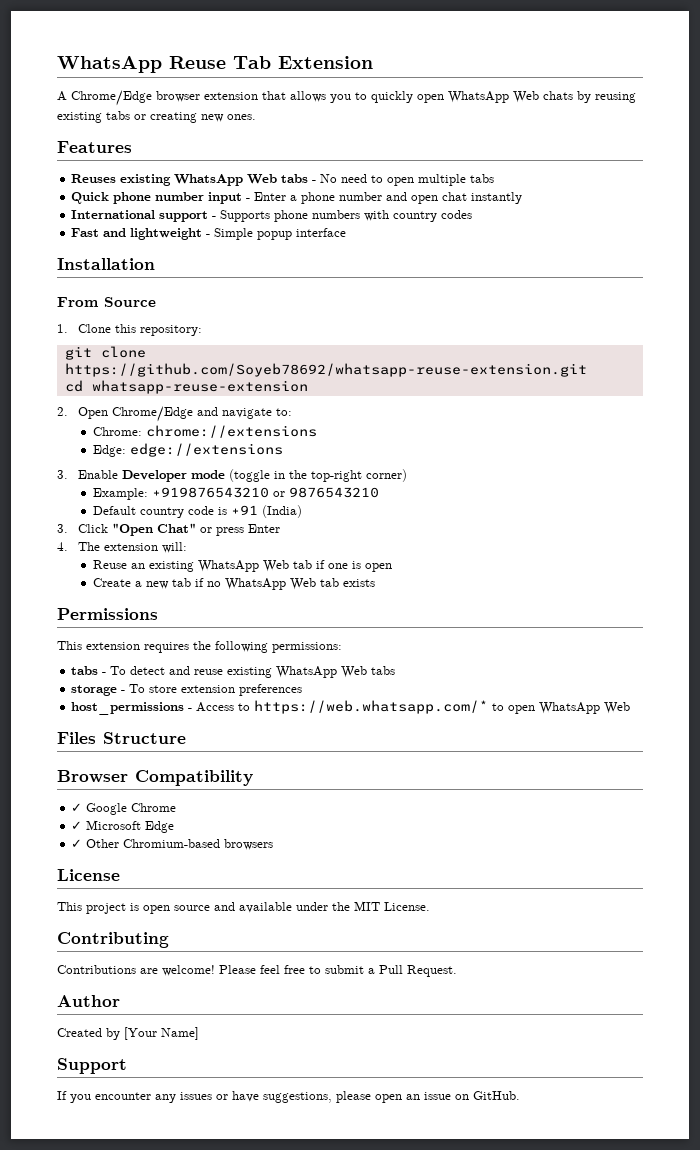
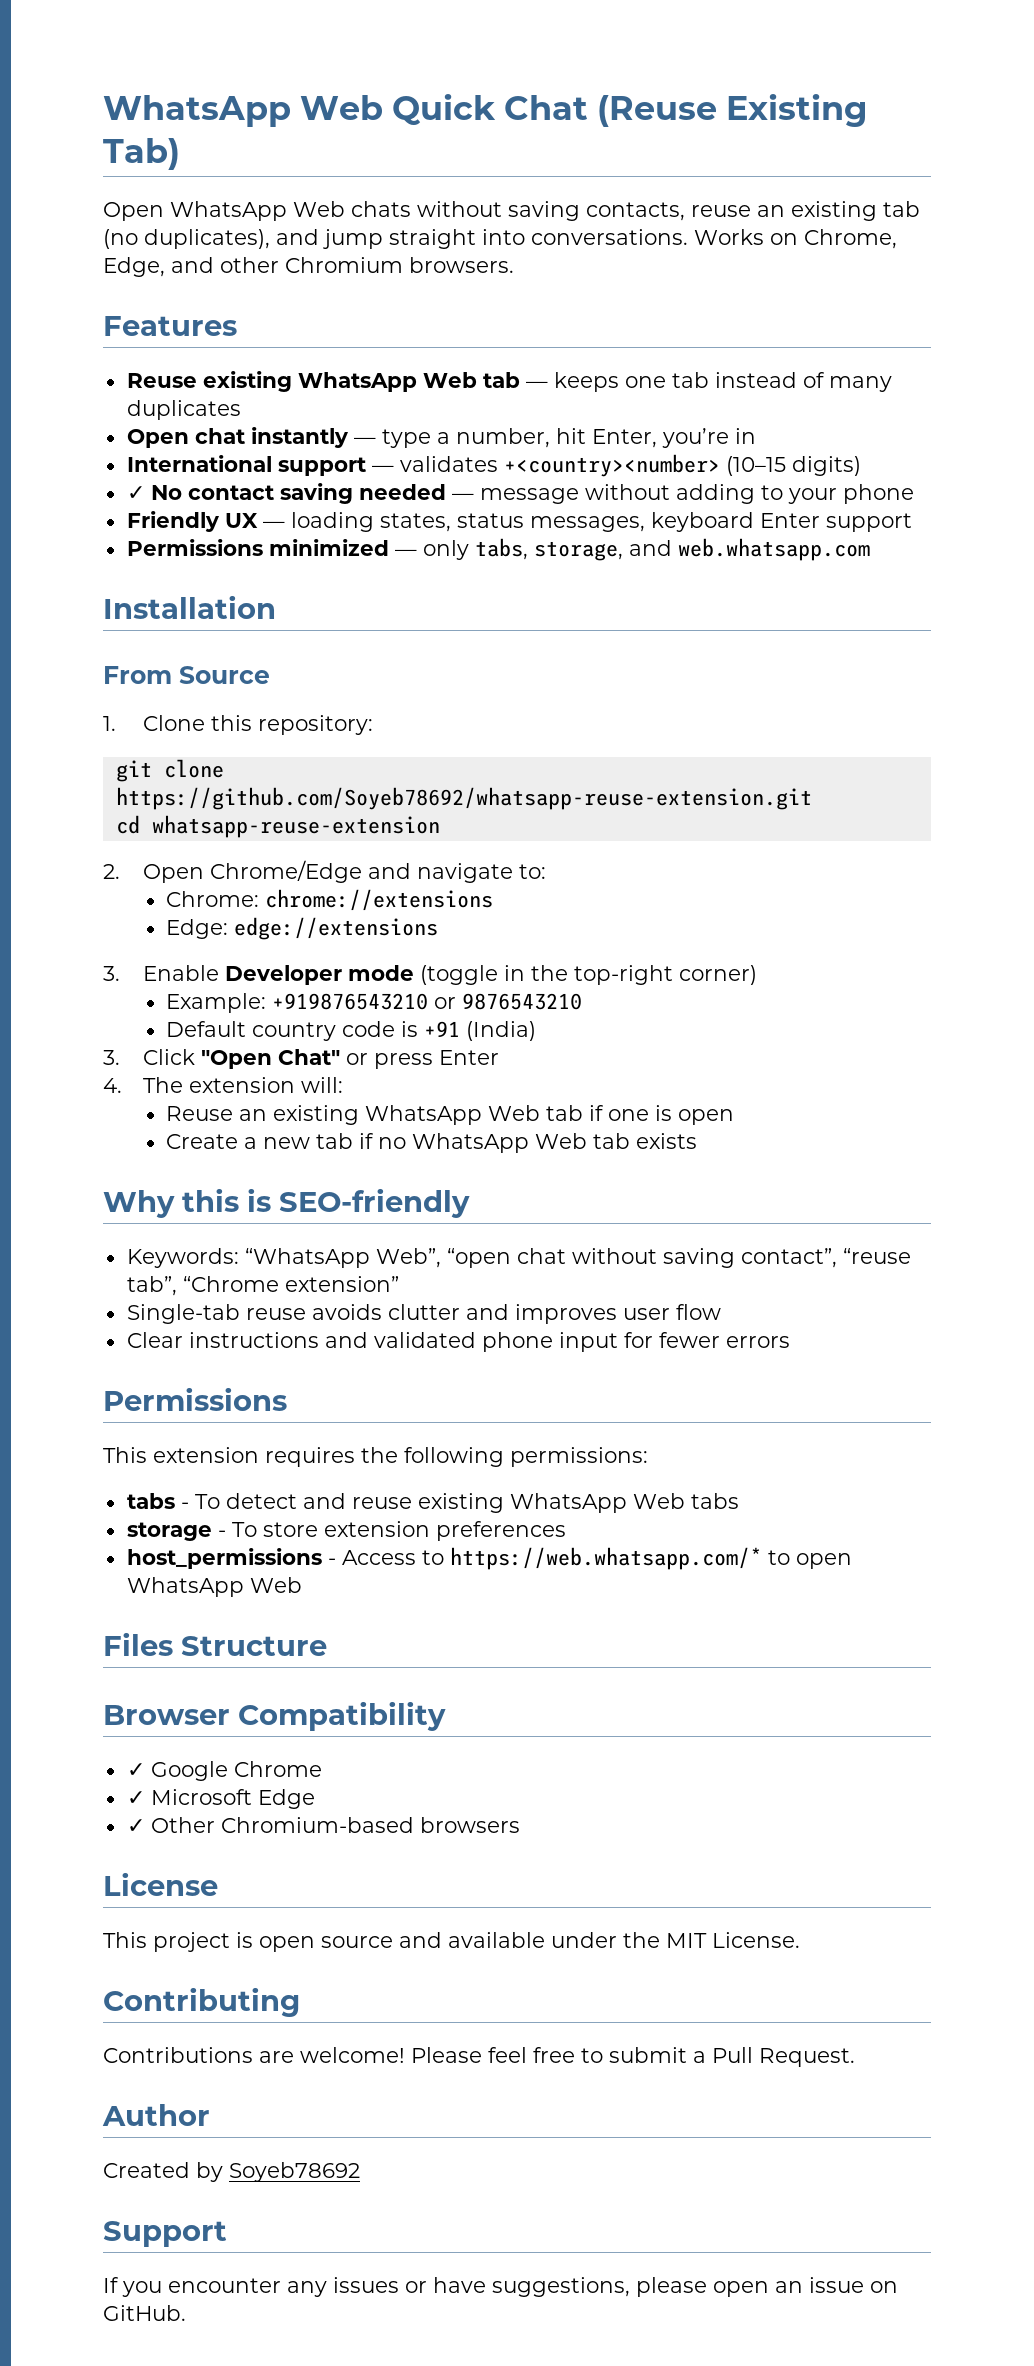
- WhatsApp Reuse Tab Extension
- A Chrome/Edge browser extension that allows you to quickly open WhatsApp Web chats by reusing existing tabs or creating new ones.
+ WhatsApp Web Quick Chat (Reuse Existing Tab)
+ Open WhatsApp Web chats without saving contacts, reuse an existing tab (no duplicates), and jump straight into conversations. Works on Chrome, Edge, and other Chromium browsers.
- Reuses existing WhatsApp Web tabs - No need to open multiple tabs
- Quick phone number input - Enter a phone number and open chat instantly
- International support - Supports phone numbers with country codes
- Fast and lightweight - Simple popup interface
+ Reuse existing WhatsApp Web tab — keeps one tab instead of many duplicates
+ Open chat instantly — type a number, hit Enter, you’re in
+ International support — validates +<country><number> (10–15 digits)
+ ✓ No contact saving needed — message without adding to your phone
+ Friendly UX — loading states, status messages, keyboard Enter support
+ Permissions minimized — only tabs, storage, and web.whatsapp.com
+ Why this is SEO-friendly
+ Keywords: “WhatsApp Web”, “open chat without saving contact”, “reuse tab”, “Chrome extension”
+ Single-tab reuse avoids clutter and improves user flow
+ Clear instructions and validated phone input for fewer errors
- Created by [Your Name]
+ Created by Soyeb78692

